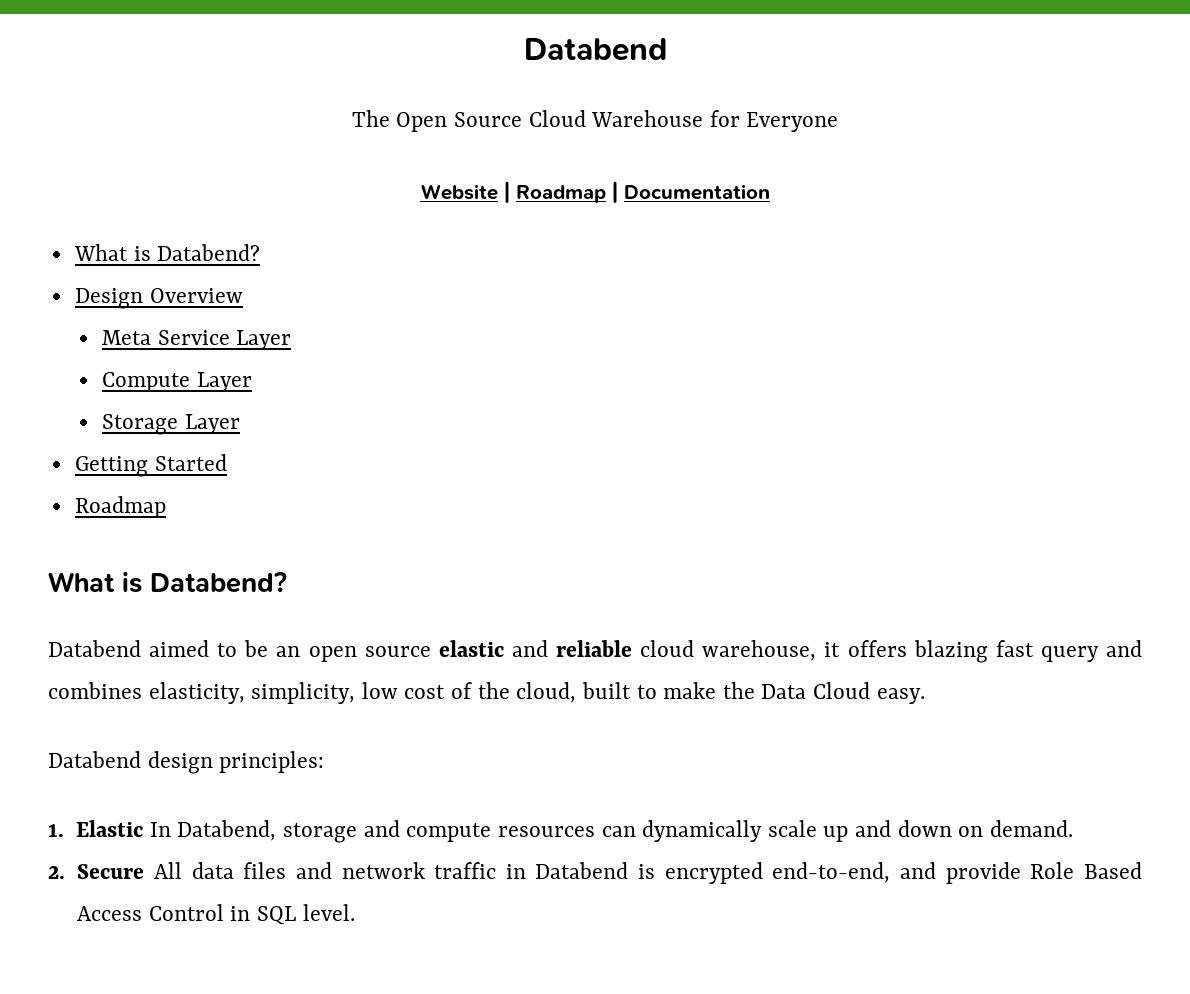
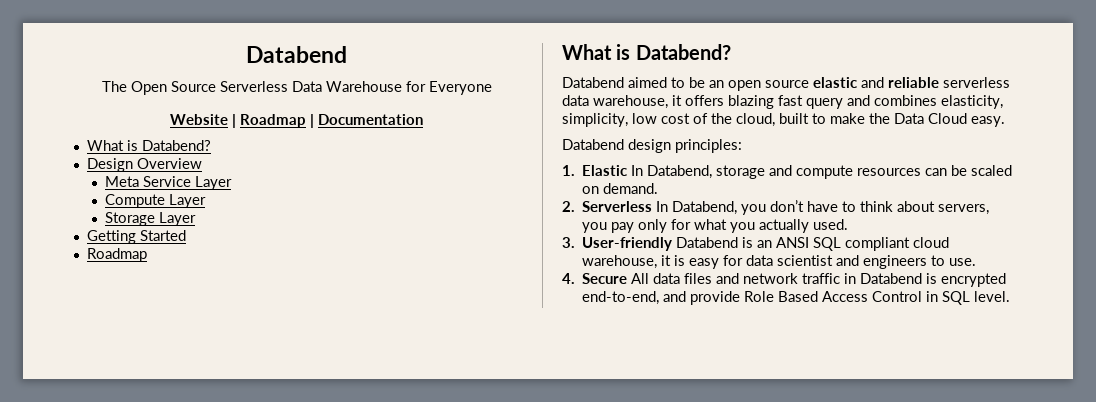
- The Open Source Cloud Warehouse for Everyone
+ The Open Source Serverless Data Warehouse for Everyone
- Databend aimed to be an open source elastic and reliable cloud warehouse, it offers blazing fast query and combines elasticity, simplicity, low cost of the cloud, built to make the Data Cloud easy.
+ Databend aimed to be an open source elastic and reliable serverless data warehouse, it offers blazing fast query and combines elasticity, simplicity, low cost of the cloud, built to make the Data Cloud easy.
- 1. Elastic In Databend, storage and compute resources can dynamically scale up and down on demand.
- 2. Secure All data files and network traffic in Databend is encrypted end-to-end, and provide Role Based Access Control in SQL level.
+ 1. Elastic In Databend, storage and compute resources can be scaled on demand.
+ 2. Serverless In Databend, you don’t have to think about servers, you pay only for what you actually used.
+ 3. User-friendly Databend is an ANSI SQL compliant cloud warehouse, it is easy for data scientist and engineers to use.
+ 4. Secure All data files and network traffic in Databend is encrypted end-to-end, and provide Role Based Access Control in SQL level.

